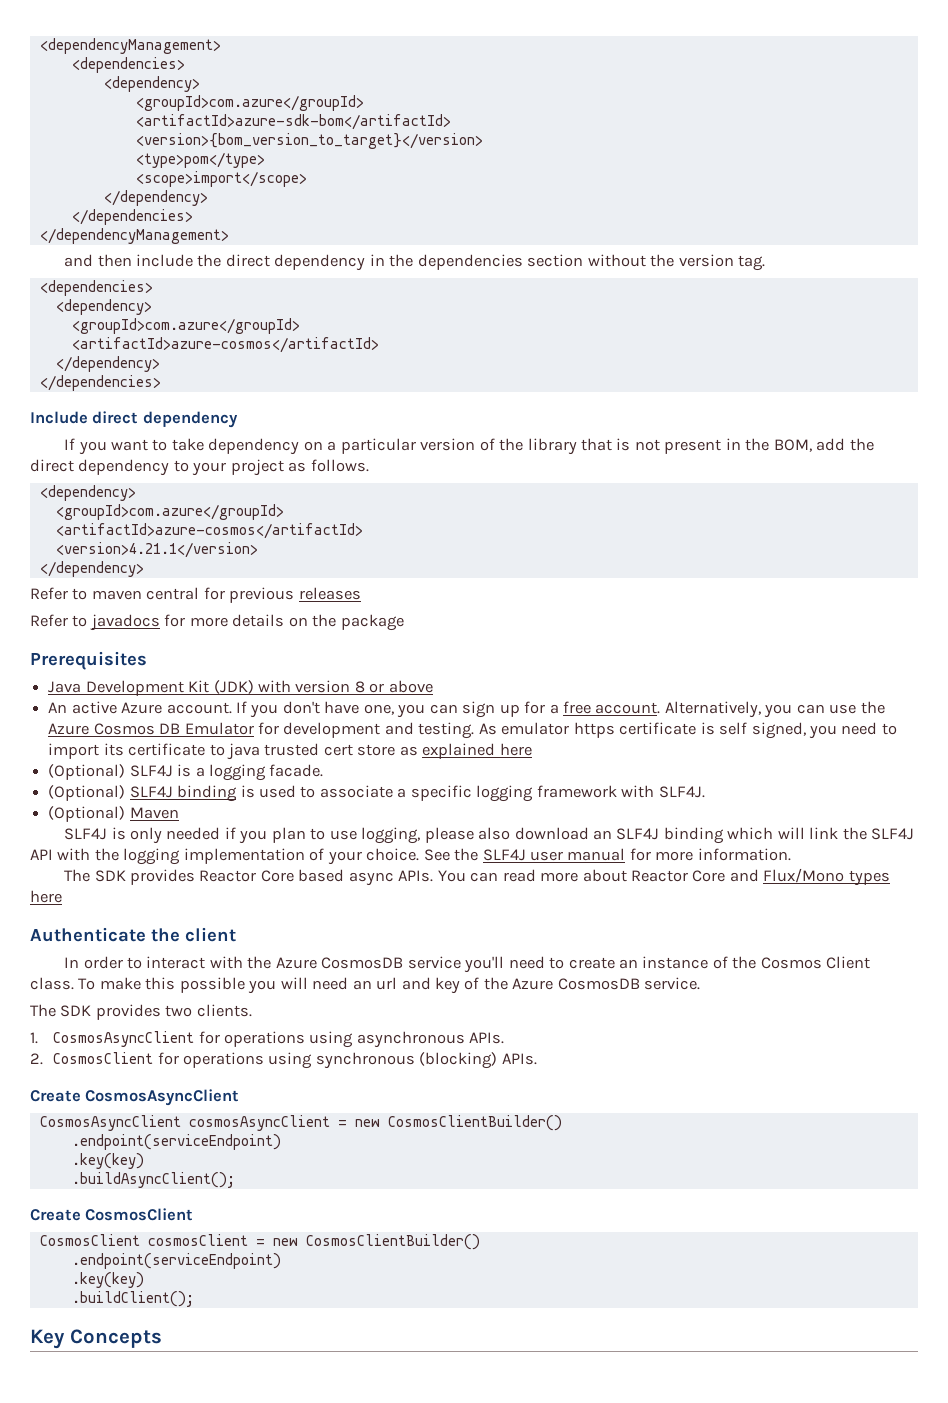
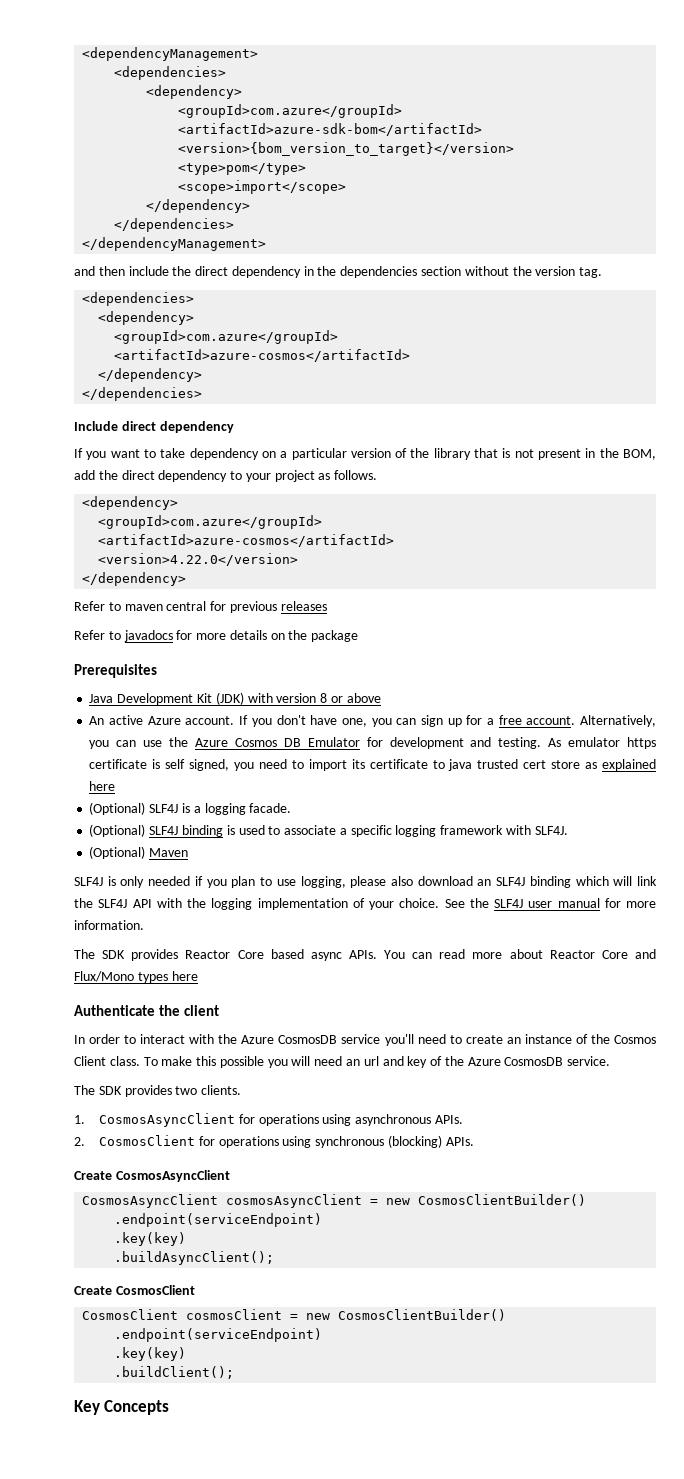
- <version>4.21.1</version>
+ <version>4.22.0</version>

